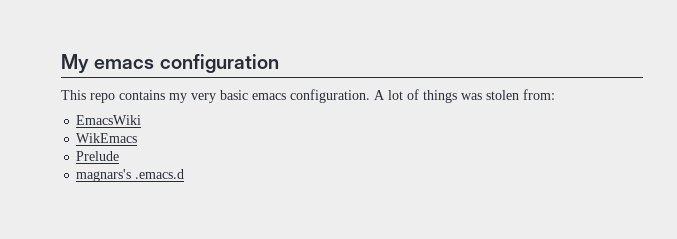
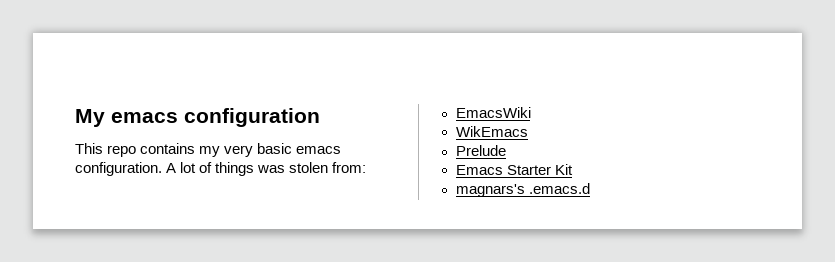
+ Emacs Starter Kit

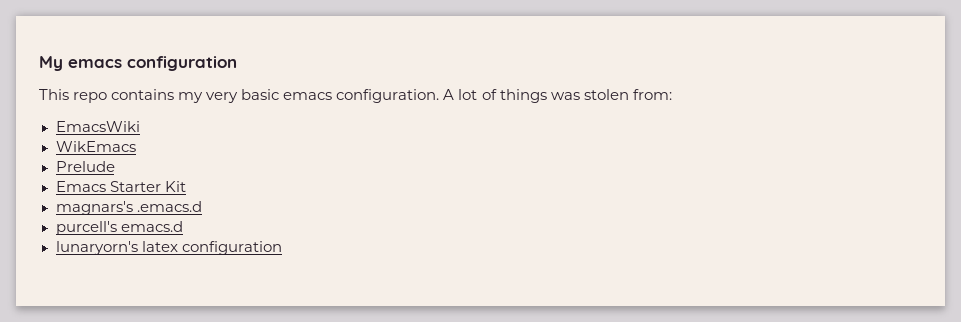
+ purcell's emacs.d
+ lunaryorn's latex configuration

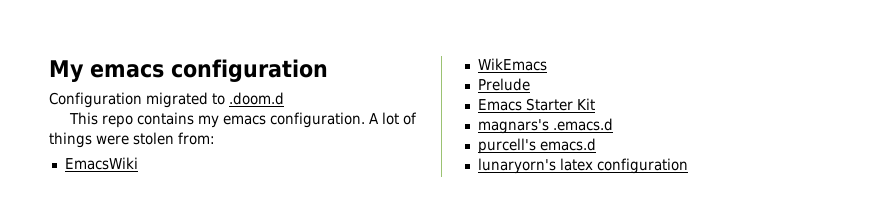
+ Configuration migrated to .doom.d
- This repo contains my very basic emacs configuration.
+ This repo contains my emacs configuration.
- A lot of things was stolen from:
+ A lot of things were stolen from:

